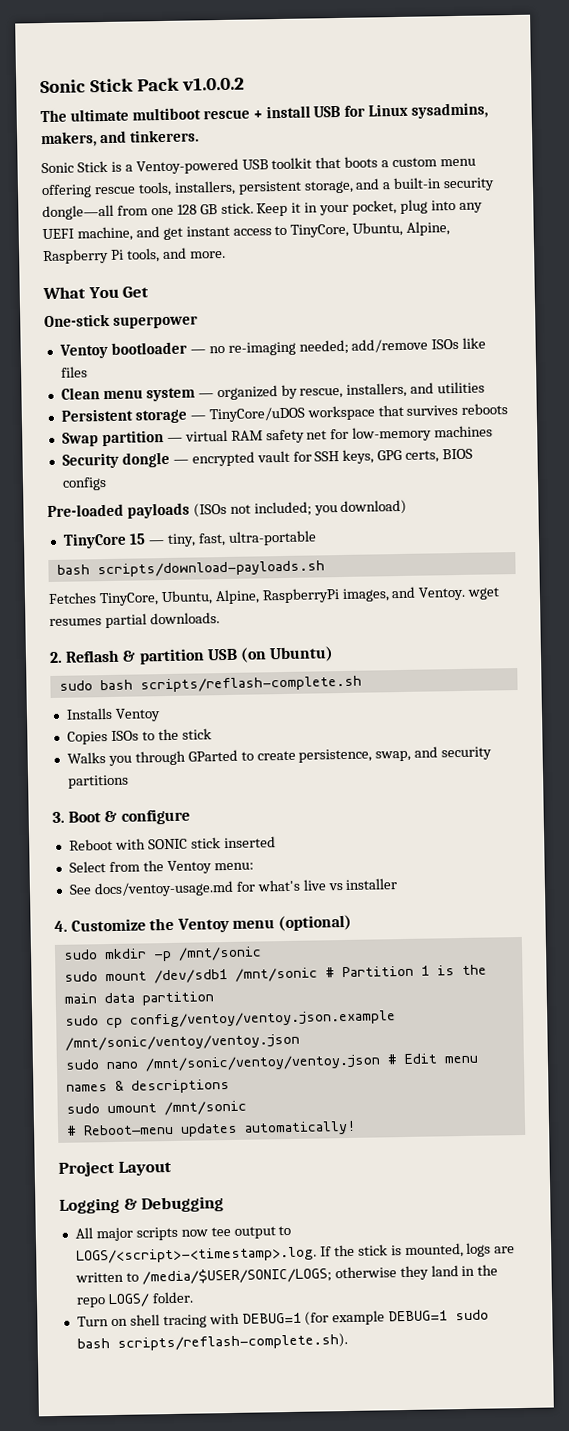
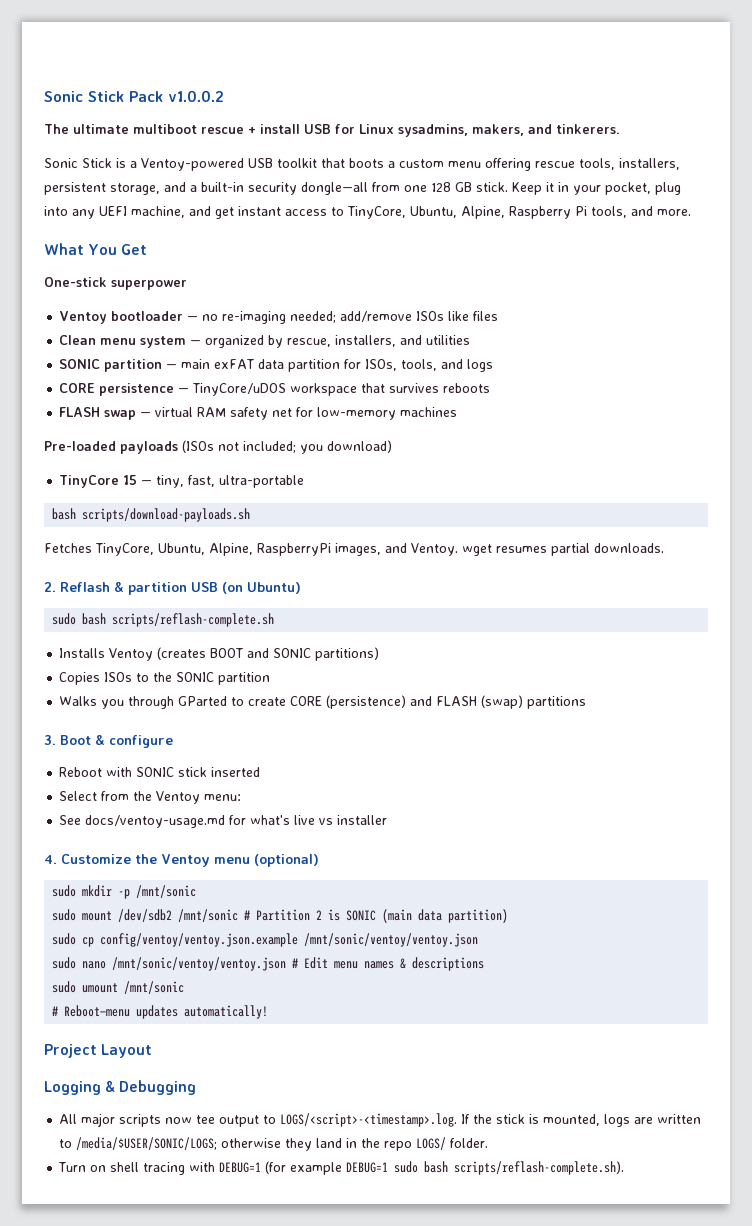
- Persistent storage — TinyCore/uDOS workspace that survives reboots
+ SONIC partition — main exFAT data partition for ISOs, tools, and logs
+ CORE persistence — TinyCore/uDOS workspace that survives reboots
- Swap partition — virtual RAM safety net for low-memory machines
+ FLASH swap — virtual RAM safety net for low-memory machines
- Security dongle — encrypted vault for SSH keys, GPG certs, BIOS configs
- Installs Ventoy
+ Installs Ventoy (creates BOOT and SONIC partitions)
- Copies ISOs to the stick
+ Copies ISOs to the SONIC partition
- Walks you through GParted to create persistence, swap, and security partitions
+ Walks you through GParted to create CORE (persistence) and FLASH (swap) partitions
- sudo mount /dev/sdb1 /mnt/sonic # Partition 1 is the main data partition
+ sudo mount /dev/sdb2 /mnt/sonic # Partition 2 is SONIC (main data partition)

